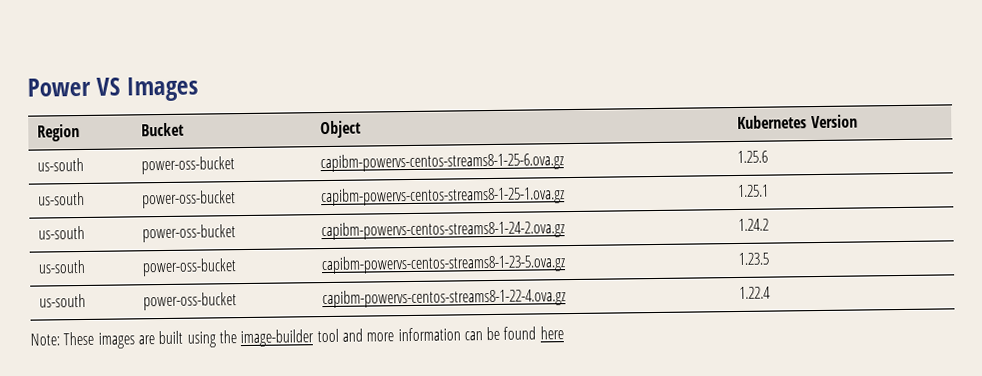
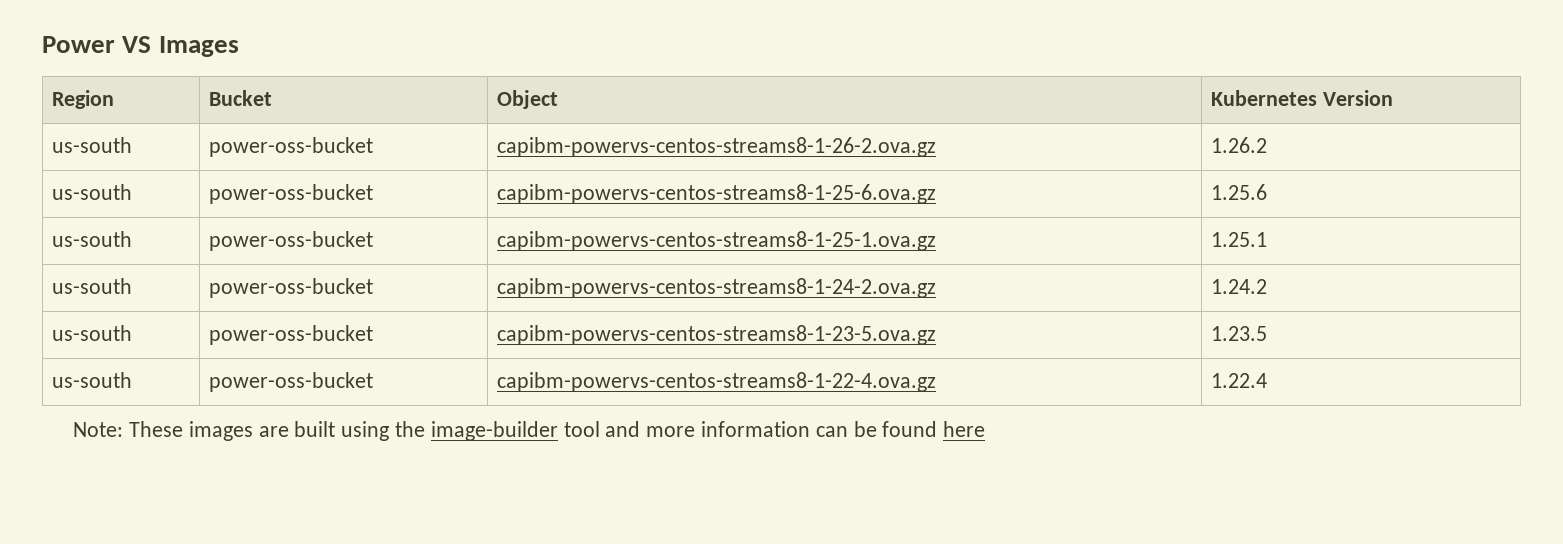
+ us-south | power-oss-bucket | capibm-powervs-centos-streams8-1-26-2.ova.gz | 1.26.2

